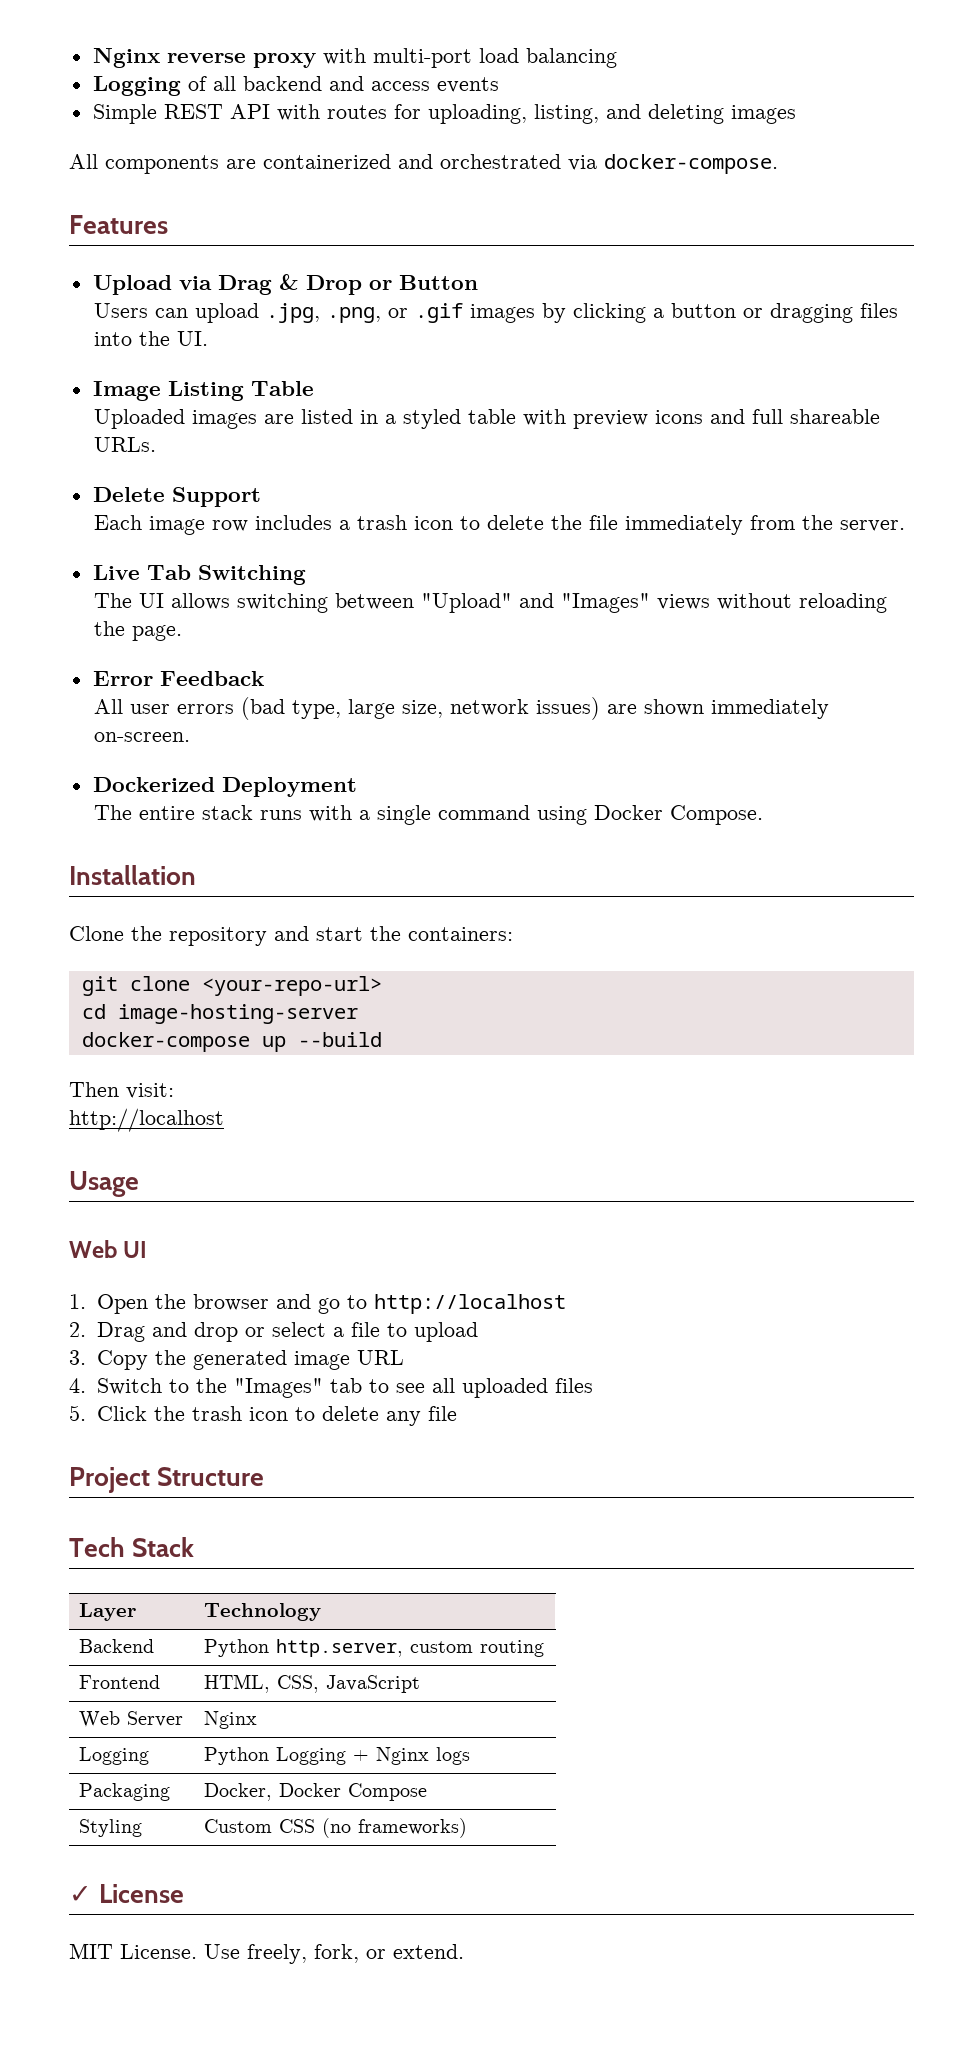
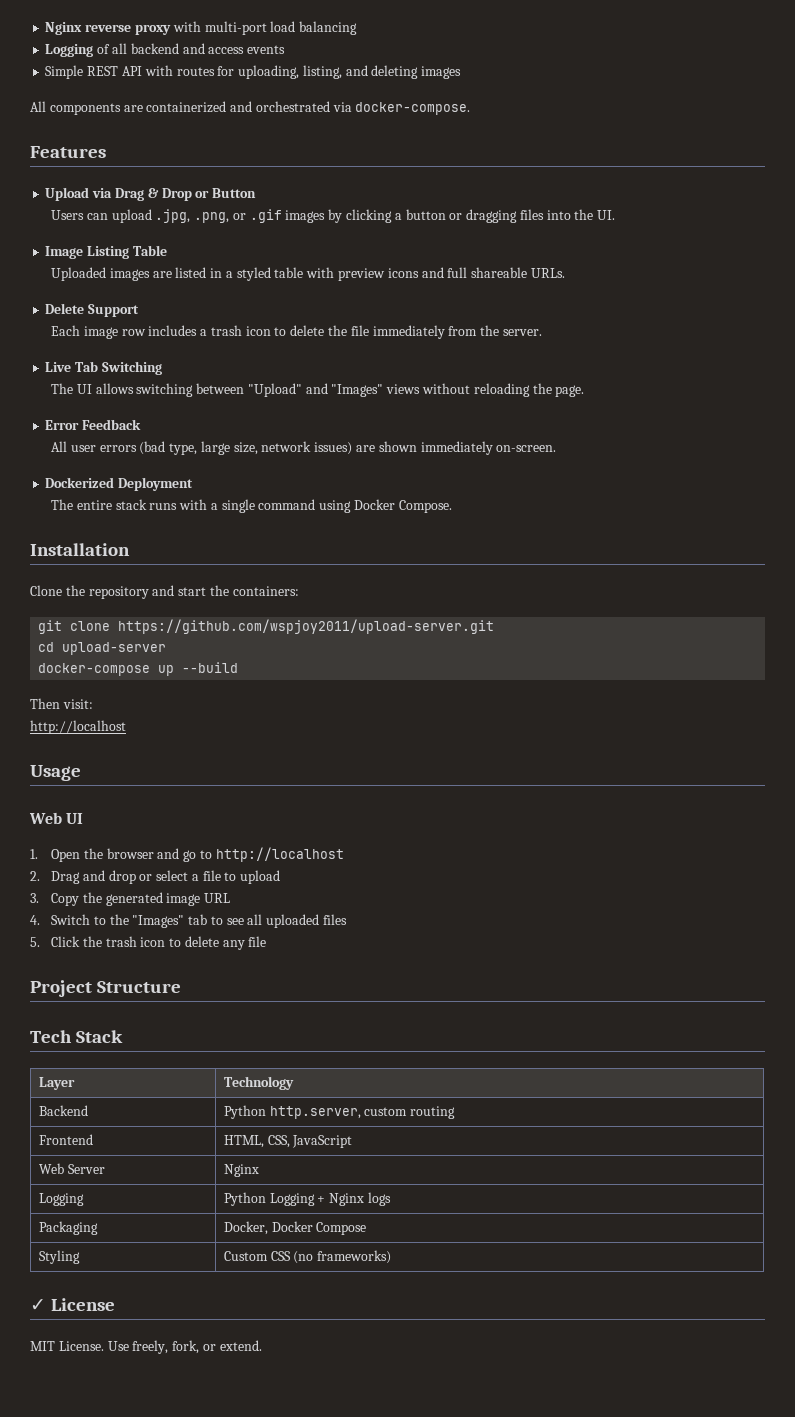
- git clone <your-repo-url>
+ git clone https://github.com/wspjoy2011/upload-server.git
- cd image-hosting-server
+ cd upload-server

